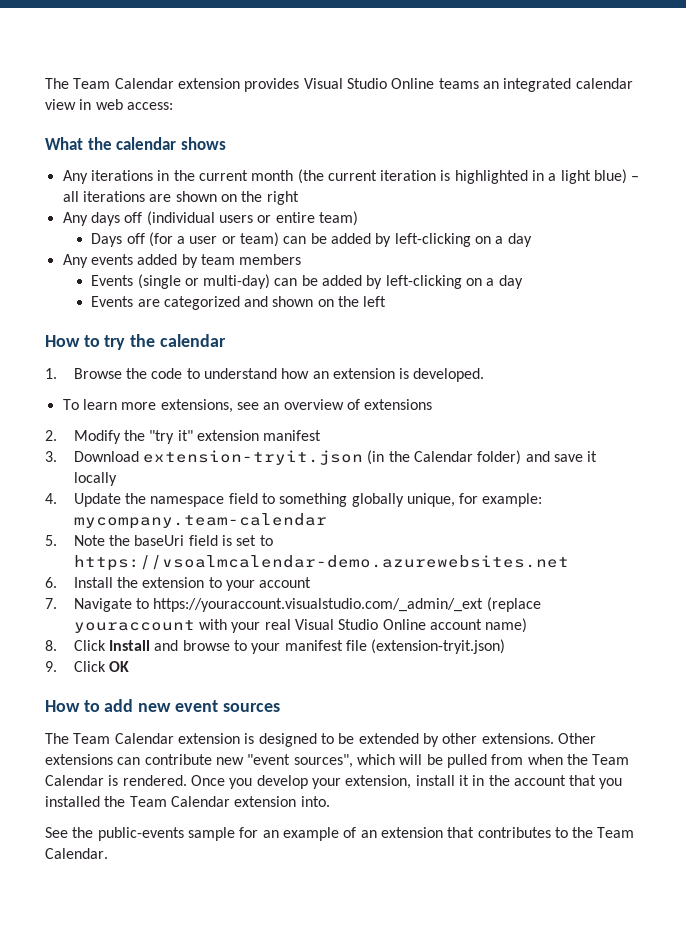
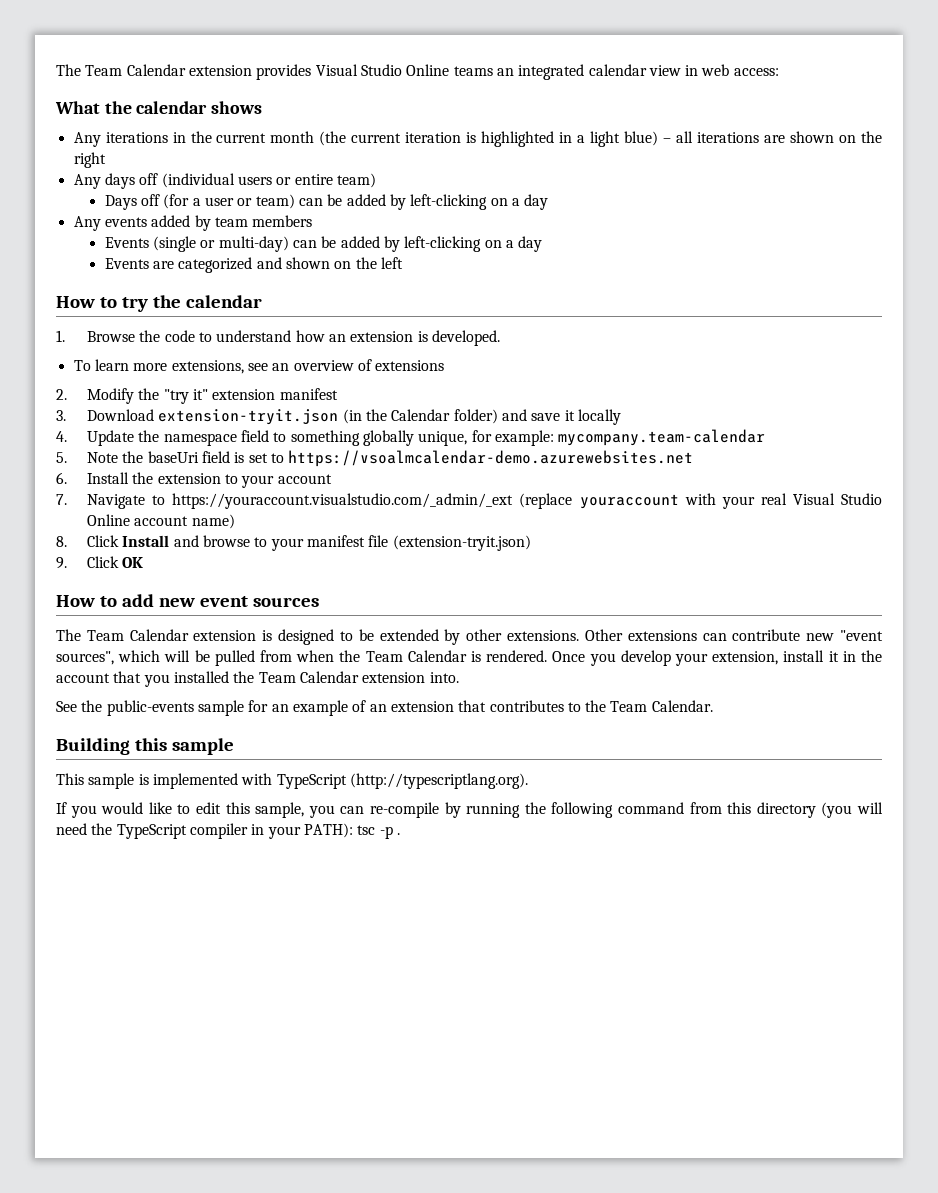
+ Building this sample
+ This sample is implemented with TypeScript (http://typescriptlang.org).
+ If you would like to edit this sample, you can re-compile by running the following command from this directory (you will need the TypeScript compiler in your PATH): tsc -p .

